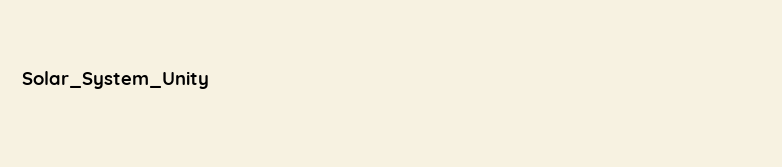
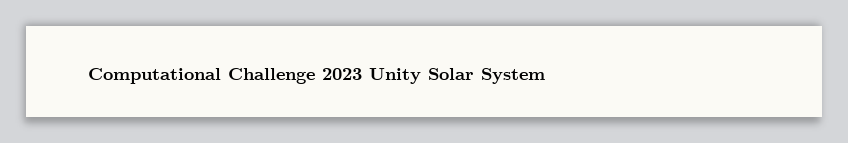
- Solar_System_Unity
+ Computational Challenge 2023 Unity Solar System

